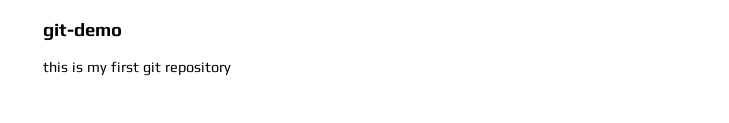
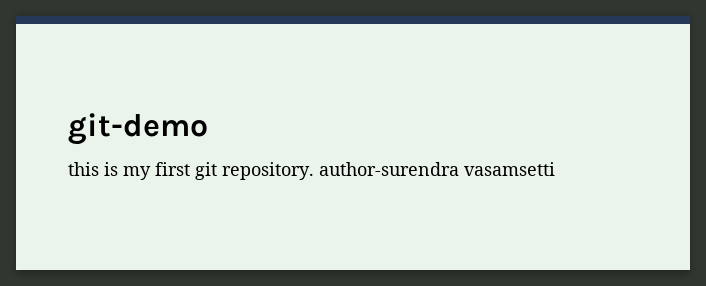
- this is my first git repository
+ this is my first git repository. author-surendra vasamsetti

